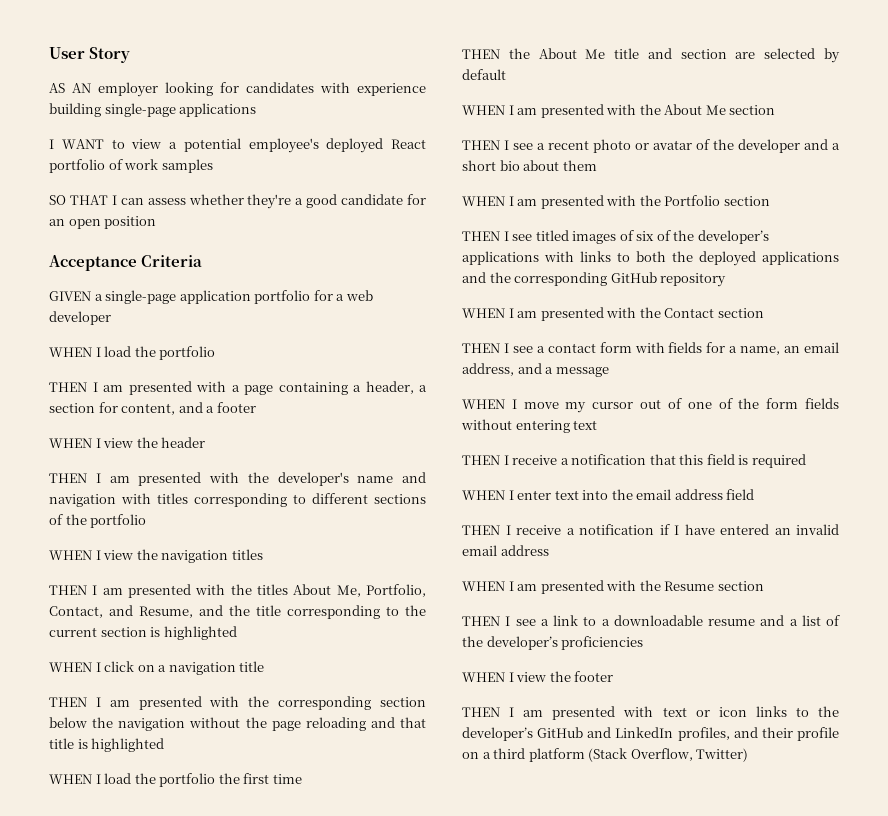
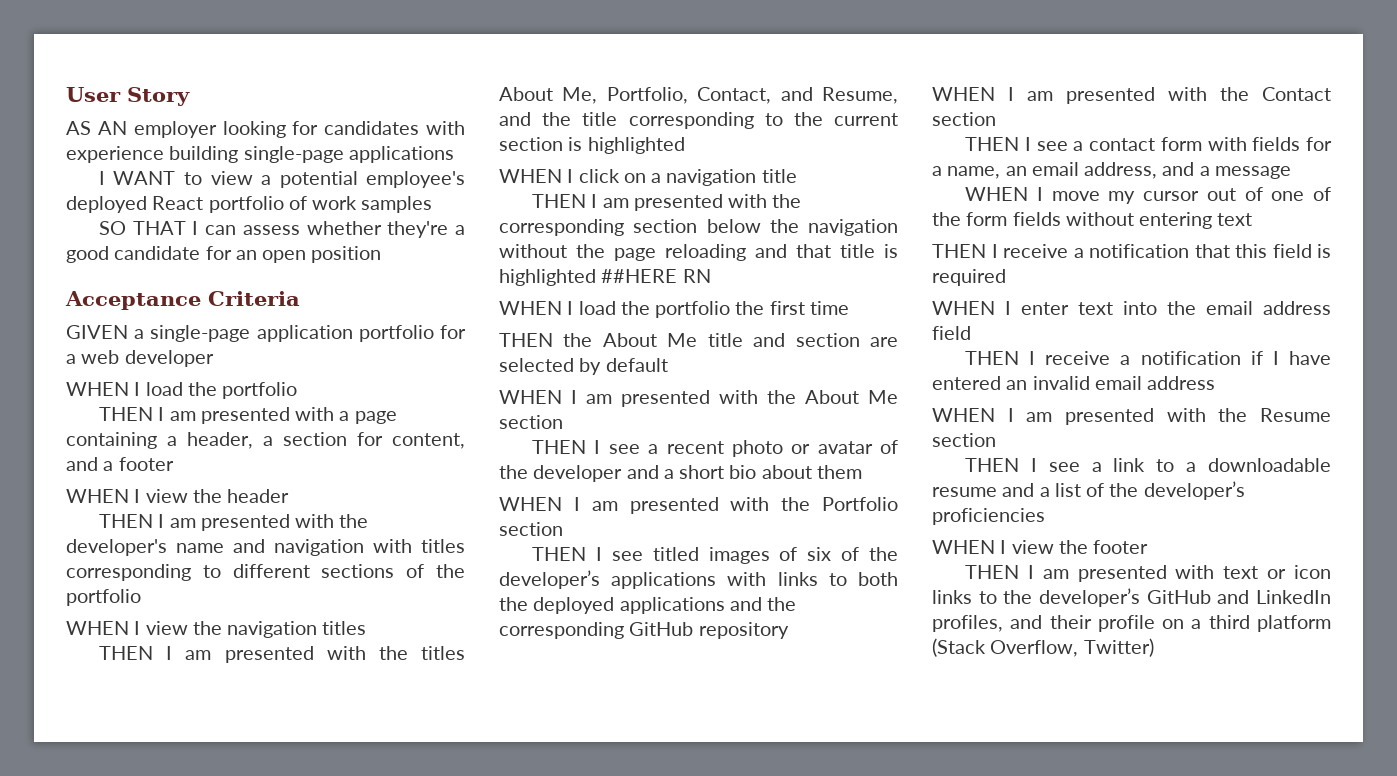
- THEN I am presented with the corresponding section below the navigation without the page reloading and that title is highlighted
+ THEN I am presented with the corresponding section below the navigation without the page reloading and that title is highlighted ##HERE RN

